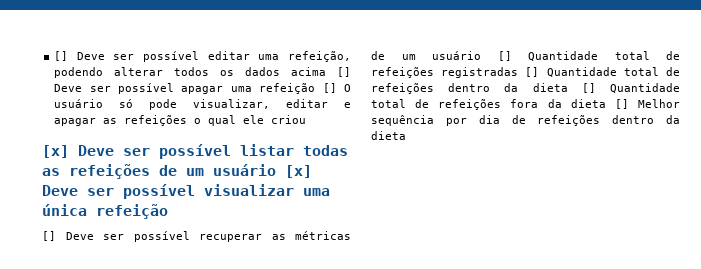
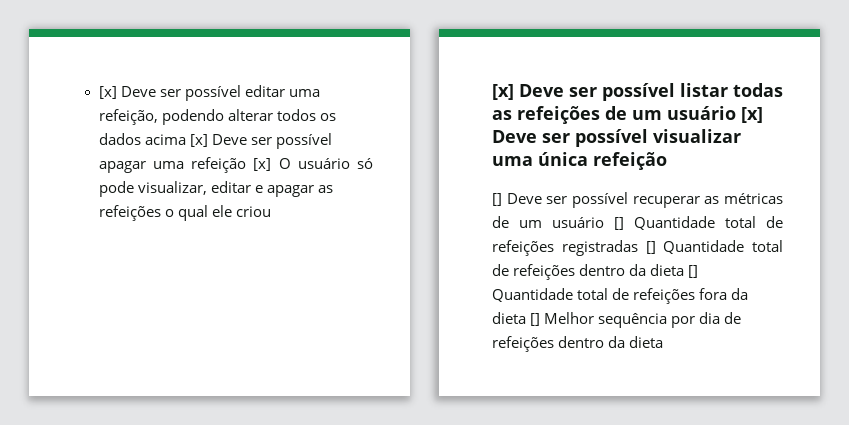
- [] Deve ser possível editar uma refeição, podendo alterar todos os dados acima [] Deve ser possível apagar uma refeição [] O usuário só pode visualizar, editar e apagar as refeições o qual ele criou
+ [x] Deve ser possível editar uma refeição, podendo alterar todos os dados acima [x] Deve ser possível apagar uma refeição [x] O usuário só pode visualizar, editar e apagar as refeições o qual ele criou

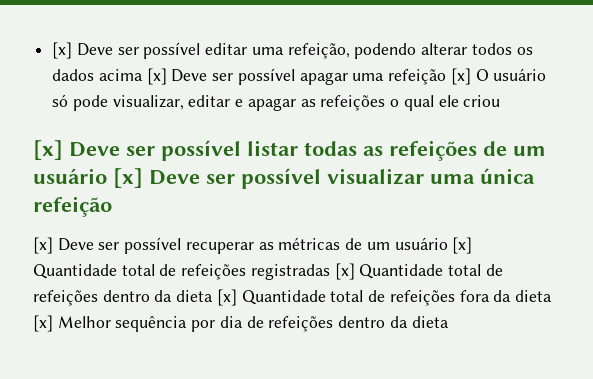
- [] Deve ser possível recuperar as métricas de um usuário [] Quantidade total de refeições registradas [] Quantidade total de refeições dentro da dieta [] Quantidade total de refeições fora da dieta [] Melhor sequência por dia de refeições dentro da dieta
+ [x] Deve ser possível recuperar as métricas de um usuário [x] Quantidade total de refeições registradas [x] Quantidade total de refeições dentro da dieta [x] Quantidade total de refeições fora da dieta [x] Melhor sequência por dia de refeições dentro da dieta

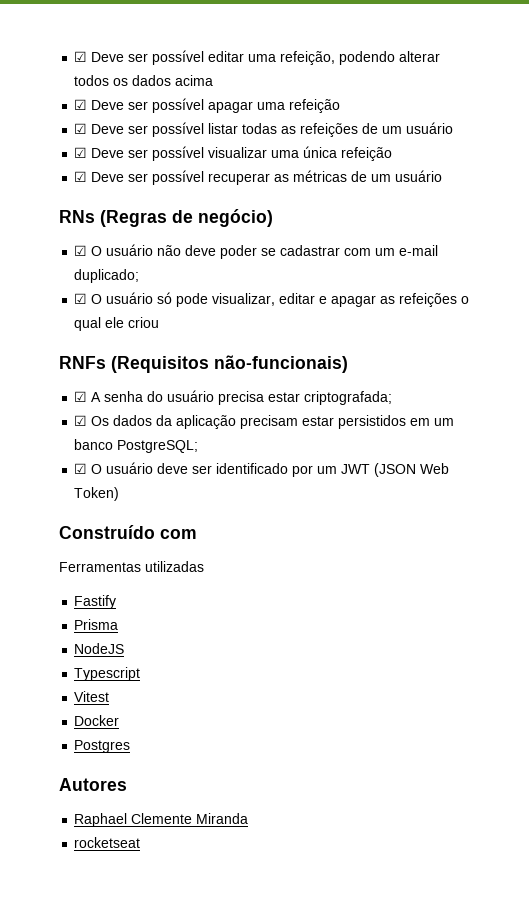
- [x] Deve ser possível editar uma refeição, podendo alterar todos os dados acima [x] Deve ser possível apagar uma refeição [x] O usuário só pode visualizar, editar e apagar as refeições o qual ele criou
+ ☑ Deve ser possível editar uma refeição, podendo alterar todos os dados acima
+ ☑ Deve ser possível apagar uma refeição
+ ☑ Deve ser possível listar todas as refeições de um usuário
+ ☑ Deve ser possível visualizar uma única refeição
+ ☑ Deve ser possível recuperar as métricas de um usuário
+ RNs (Regras de negócio)
+ ☑ O usuário não deve poder se cadastrar com um e-mail duplicado;
+ ☑ O usuário só pode visualizar, editar e apagar as refeições o qual ele criou
- [x] Deve ser possível listar todas as refeições de um usuário [x] Deve ser possível visualizar uma única refeição
- [x] Deve ser possível recuperar as métricas de um usuário [x] Quantidade total de refeições registradas [x] Quantidade total de refeições dentro da dieta [x] Quantidade total de refeições fora da dieta [x] Melhor sequência por dia de refeições dentro da dieta
+ RNFs (Requisitos não-funcionais)
+ ☑ A senha do usuário precisa estar criptografada;
+ ☑ Os dados da aplicação precisam estar persistidos em um banco PostgreSQL;
+ ☑ O usuário deve ser identificado por um JWT (JSON Web Token)
+ Construído com
+ Ferramentas utilizadas
+ Fastify
+ Prisma
+ NodeJS
+ Typescript
+ Vitest
+ Docker
+ Postgres
+ Autores
+ Raphael Clemente Miranda
+ rocketseat

